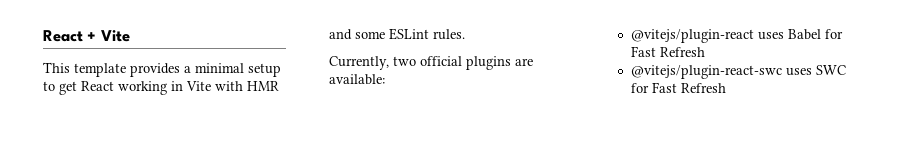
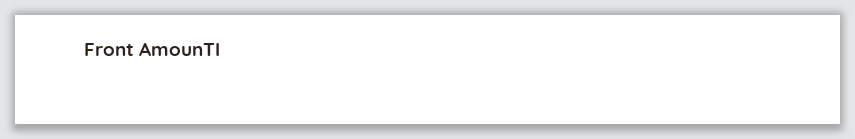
- React + Vite
- This template provides a minimal setup to get React working in Vite with HMR and some ESLint rules.
- Currently, two official plugins are available:
- @vitejs/plugin-react uses Babel for Fast Refresh
- @vitejs/plugin-react-swc uses SWC for Fast Refresh
+ Front AmounTI

